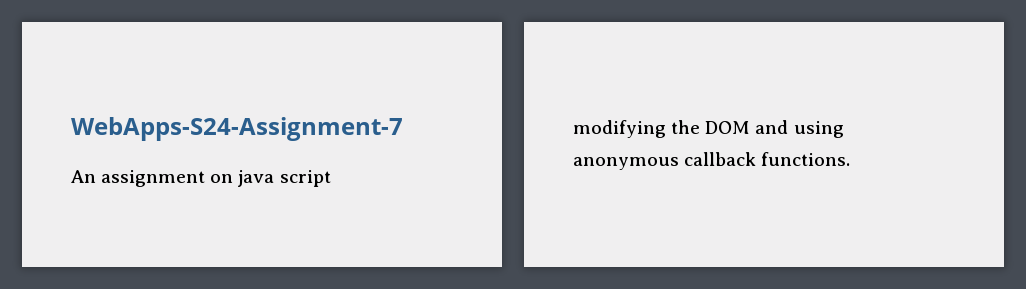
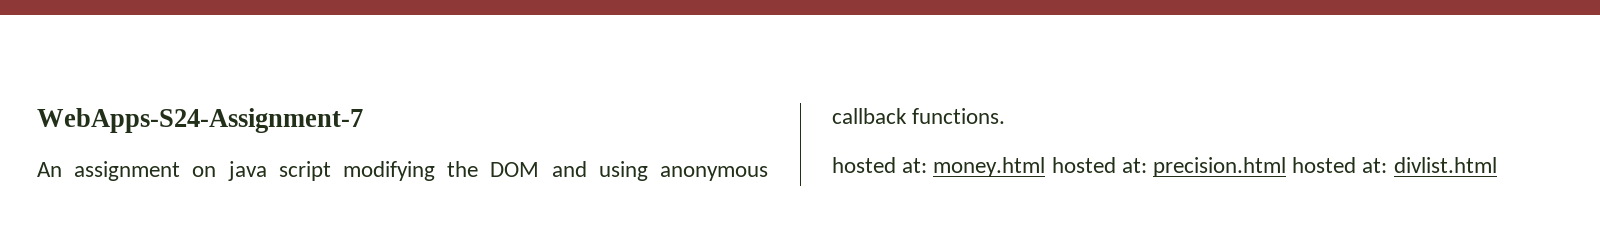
+ hosted at: money.html hosted at: precision.html hosted at: divlist.html

